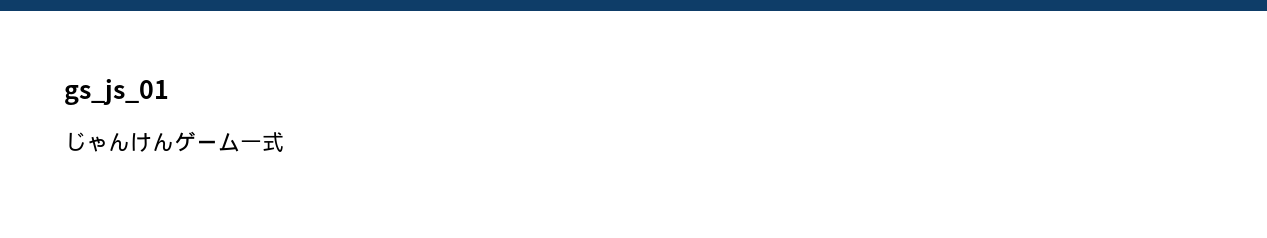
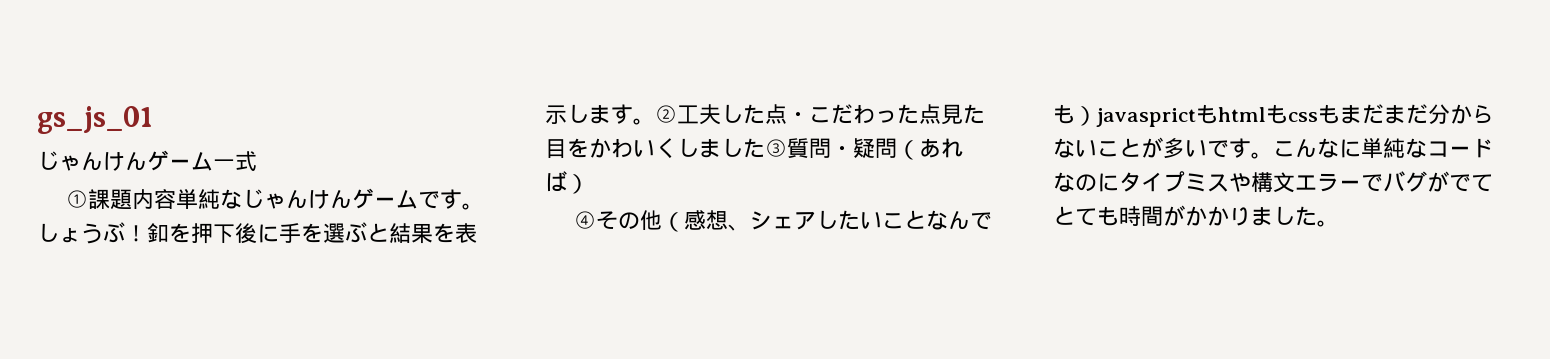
+ ①課題内容単純なじゃんけんゲームです。しょうぶ！釦を押下後に手を選ぶと結果を表示します。②工夫した点・こだわった点見た目をかわいくしました③質問・疑問（あれば）
+ ④その他（感想、シェアしたいことなんでも）javasprictもhtmlもcssもまだまだ分からないことが多いです。こんなに単純なコードなのにタイプミスや構文エラーでバグがでてとても時間がかかりました。

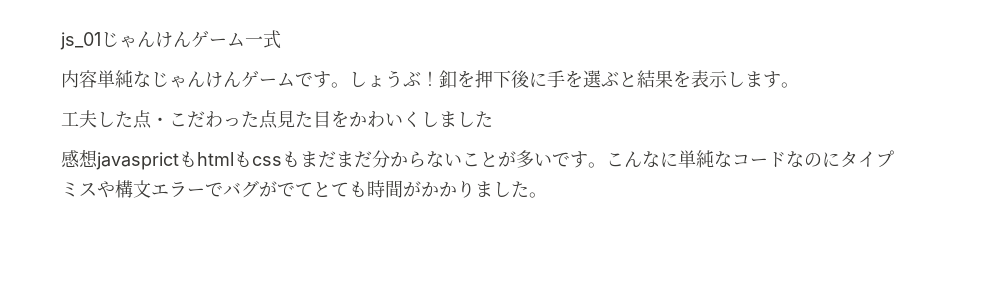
- gs_js_01
- じゃんけんゲーム一式
+ js_01じゃんけんゲーム一式
- ①課題内容単純なじゃんけんゲームです。
+ 内容単純なじゃんけんゲームです。
- 釦を押下後に手を選ぶと結果を表示します。②工夫した点・こだわった点見た目をかわいくしました③質問・疑問（あれば）
- ④その他（感想、シェアしたいことなんでも）javasprictもhtmlもcssもまだまだ分からないことが多いです。
+ 釦を押下後に手を選ぶと結果を表示します。
+ 工夫した点・こだわった点見た目をかわいくしました
+ 感想javasprictもhtmlもcssもまだまだ分からないことが多いです。

